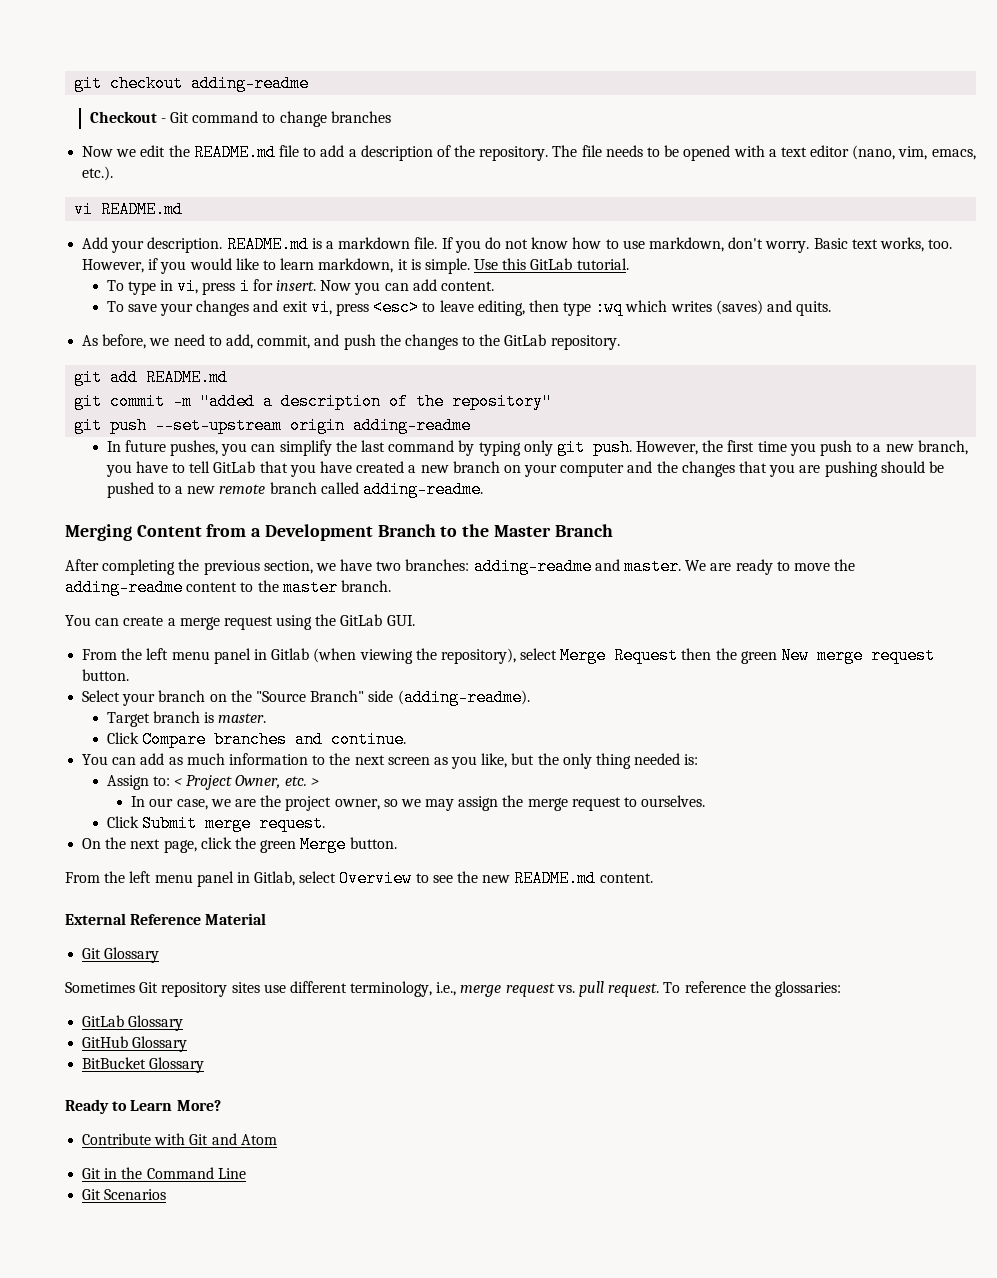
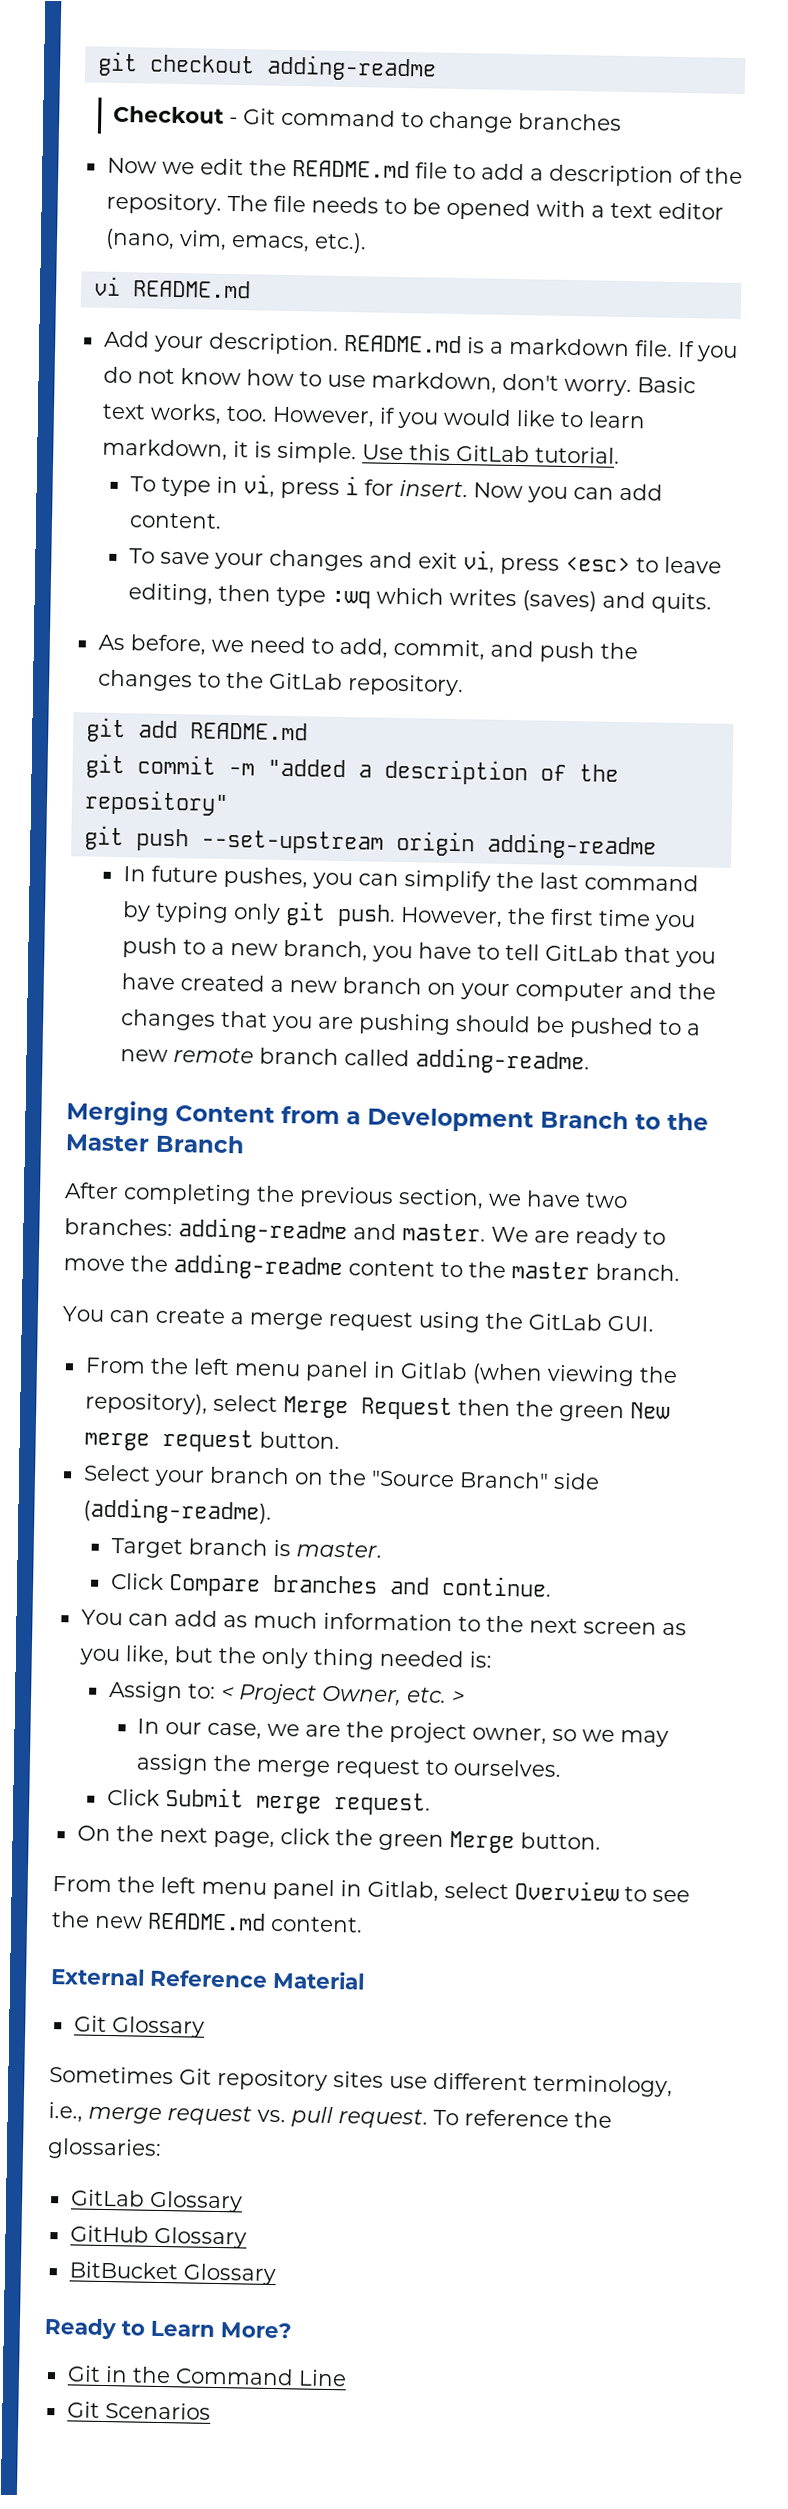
- Contribute with Git and Atom

